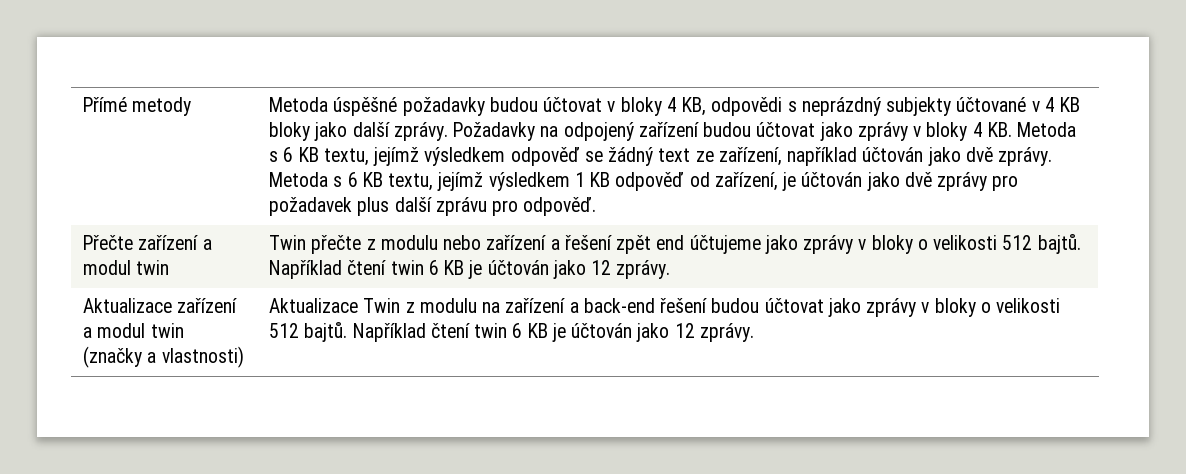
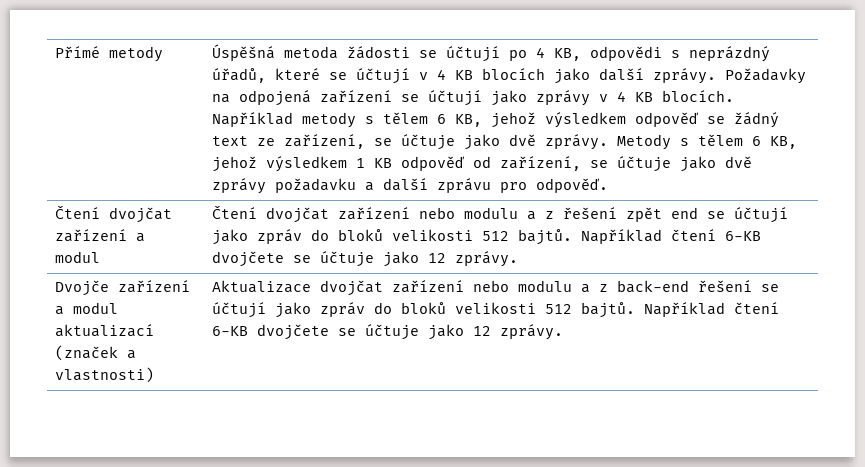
- Metoda úspěšné požadavky budou účtovat v bloky 4 KB, odpovědi s neprázdný subjekty účtované v 4 KB bloky jako další zprávy.
+ Úspěšná metoda žádosti se účtují po 4 KB, odpovědi s neprázdný úřadů, které se účtují v 4 KB blocích jako další zprávy.
- Požadavky na odpojený zařízení budou účtovat jako zprávy v bloky 4 KB. Metoda s 6 KB textu, jejímž výsledkem odpověď se žádný text ze zařízení, například účtován jako dvě zprávy.
+ Požadavky na odpojená zařízení se účtují jako zprávy v 4 KB blocích. Například metody s tělem 6 KB, jehož výsledkem odpověď se žádný text ze zařízení, se účtuje jako dvě zprávy.
- Metoda s 6 KB textu, jejímž výsledkem 1 KB odpověď od zařízení, je účtován jako dvě zprávy pro požadavek plus další zprávu pro odpověď.
+ Metody s tělem 6 KB, jehož výsledkem 1 KB odpověď od zařízení, se účtuje jako dvě zprávy požadavku a další zprávu pro odpověď.
- Přečte zařízení a modul twin | Twin přečte z modulu nebo zařízení a řešení zpět end účtujeme jako zprávy v bloky o velikosti 512 bajtů. Například čtení twin 6 KB je účtován jako 12 zprávy.
+ Čtení dvojčat zařízení a modul | Čtení dvojčat zařízení nebo modulu a z řešení zpět end se účtují jako zpráv do bloků velikosti 512 bajtů. Například čtení 6-KB dvojčete se účtuje jako 12 zprávy.
- Aktualizace zařízení a modul twin (značky a vlastnosti) | Aktualizace Twin z modulu na zařízení a back-end řešení budou účtovat jako zprávy v bloky o velikosti 512 bajtů. Například čtení twin 6 KB je účtován jako 12 zprávy.
+ Dvojče zařízení a modul aktualizací (značek a vlastnosti) | Aktualizace dvojčat zařízení nebo modulu a z back-end řešení se účtují jako zpráv do bloků velikosti 512 bajtů. Například čtení 6-KB dvojčete se účtuje jako 12 zprávy.

